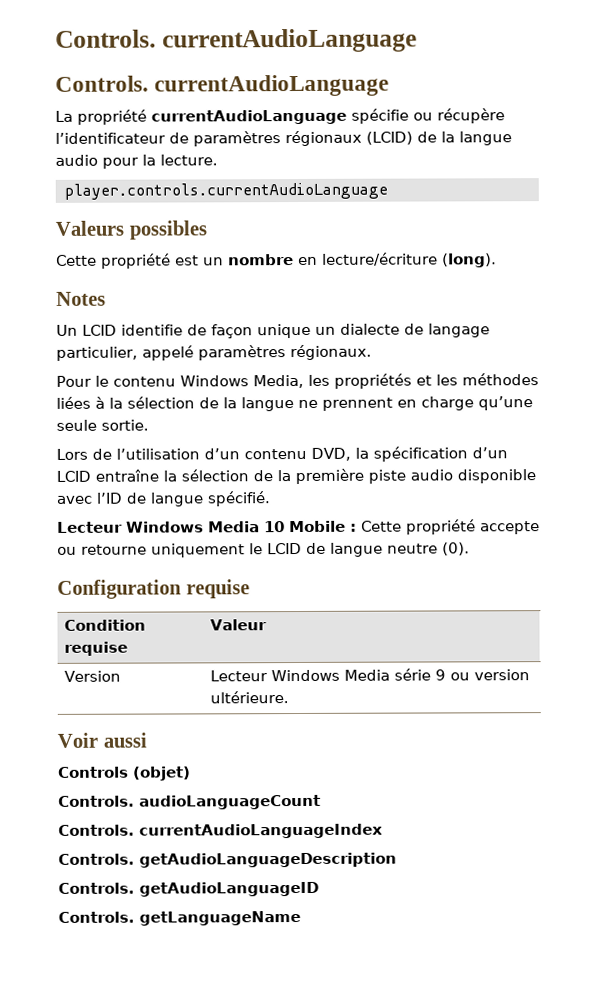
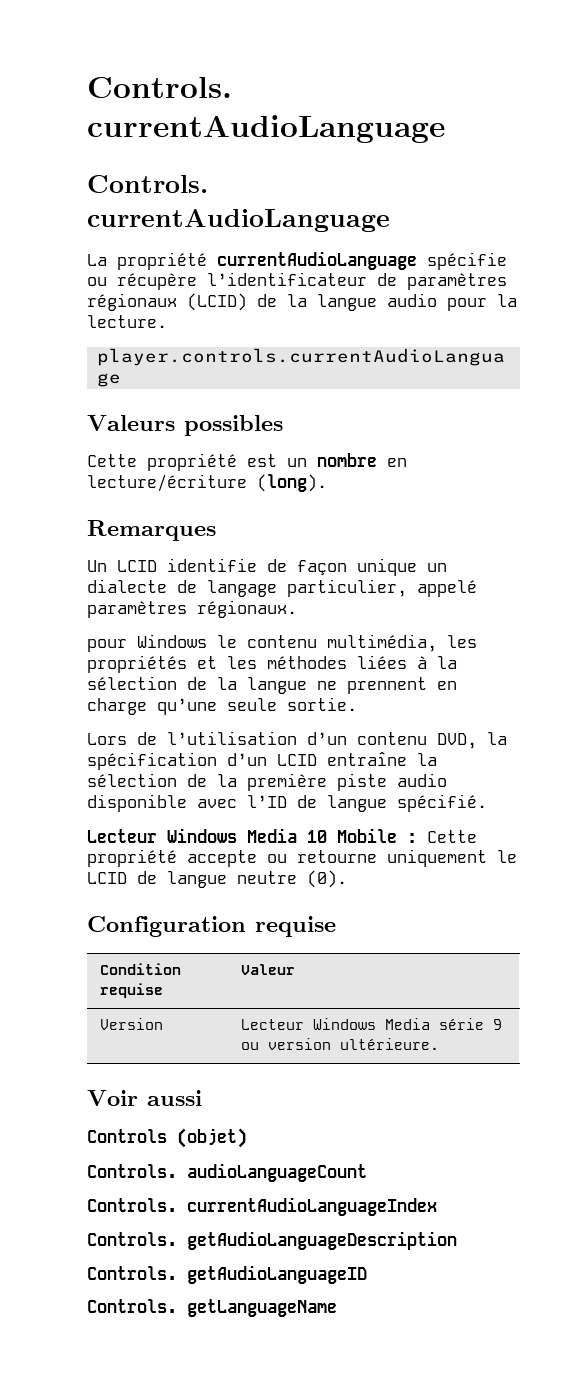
- Notes
+ Remarques
- Pour le contenu Windows Media, les propriétés et les méthodes liées à la sélection de la langue ne prennent en charge qu’une seule sortie.
+ pour Windows le contenu multimédia, les propriétés et les méthodes liées à la sélection de la langue ne prennent en charge qu’une seule sortie.

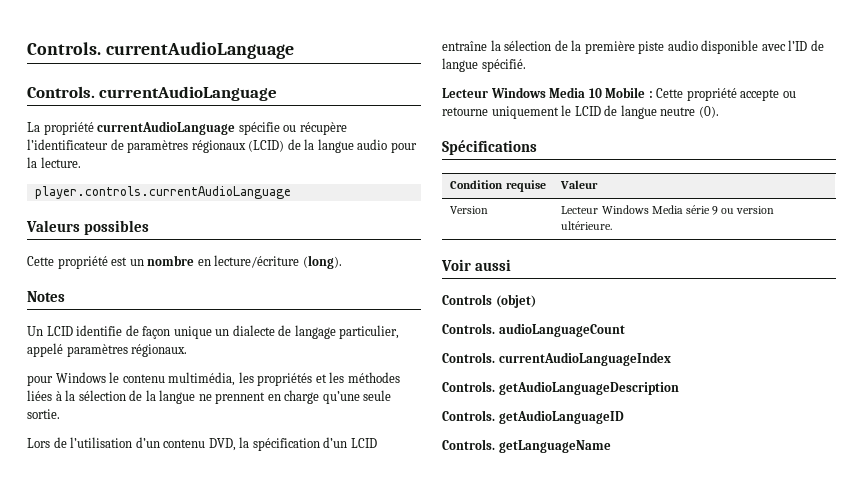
- Remarques
+ Notes
- Configuration requise
+ Spécifications

